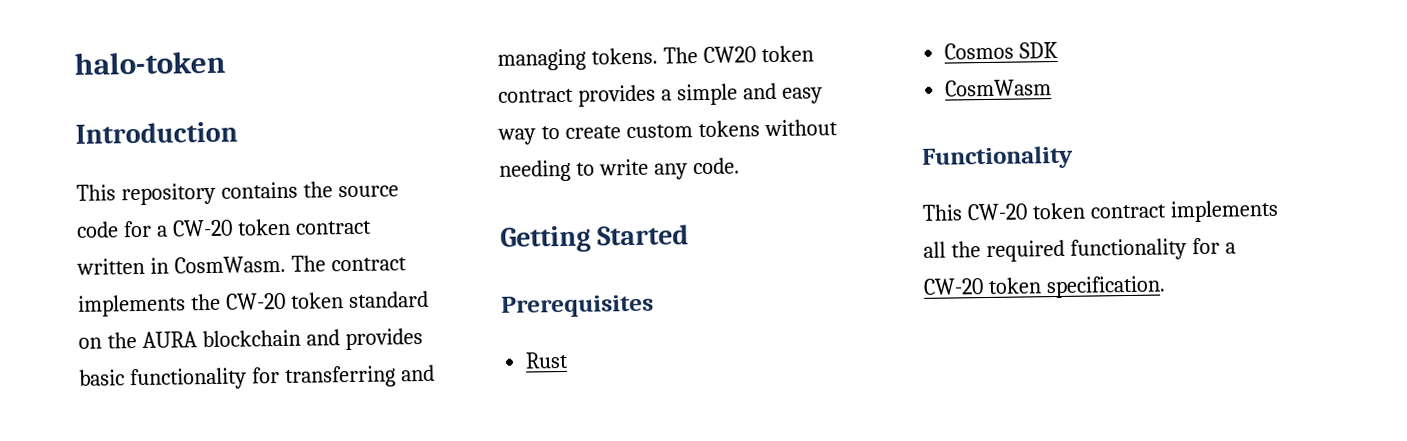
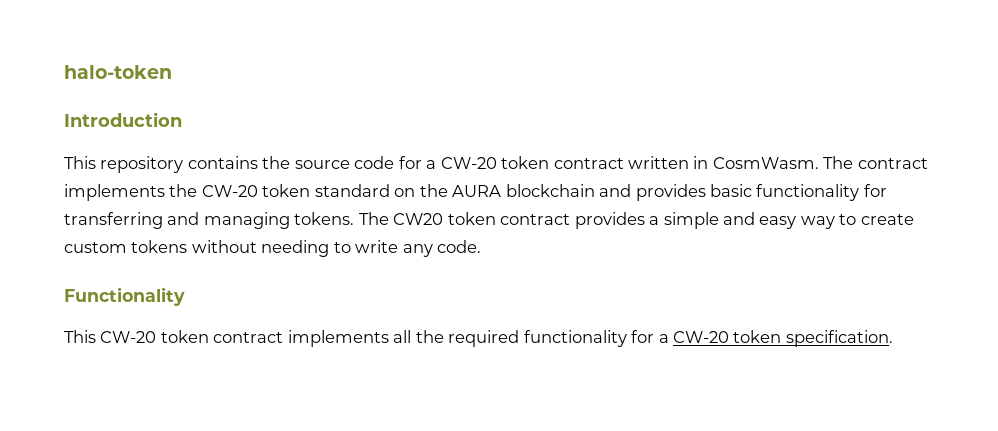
- Getting Started
- Prerequisites
- Rust
- Cosmos SDK
- CosmWasm

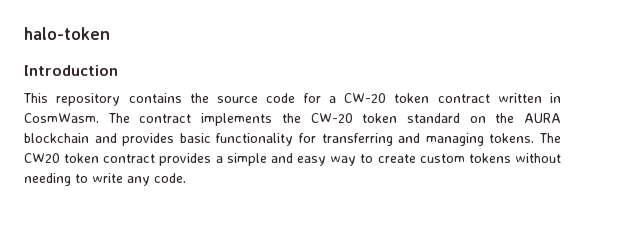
- Functionality
- This CW-20 token contract implements all the required functionality for a CW-20 token specification.

